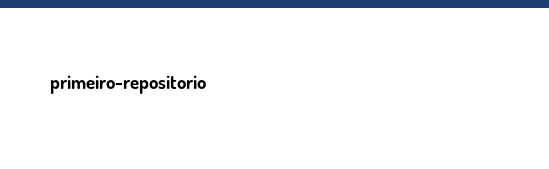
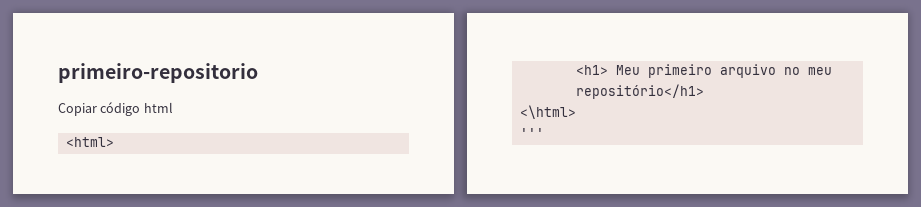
+ Copiar código html
+ <html>
+ <h1> Meu primeiro arquivo no meu repositório</h1>
+ <\html>
+ '''

